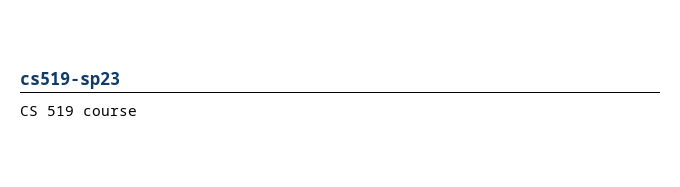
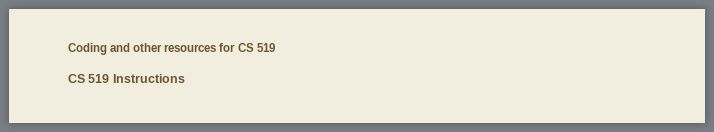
- cs519-sp23
- CS 519 course
+ Coding and other resources for CS 519
+ CS 519 Instructions

